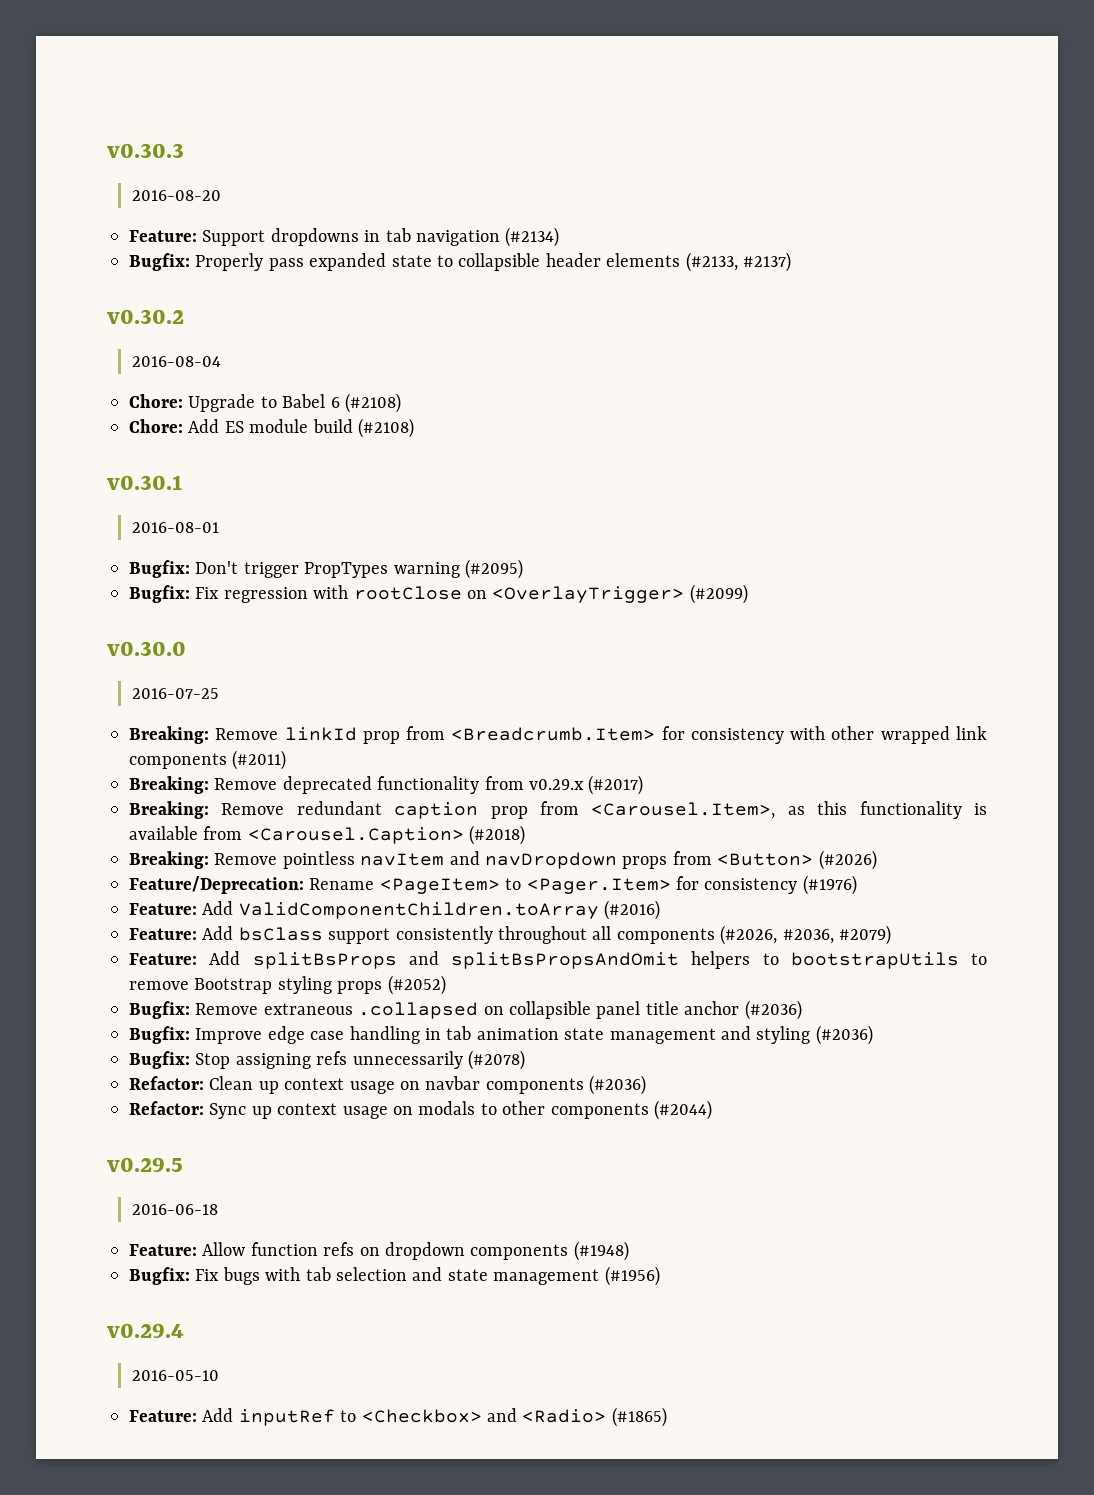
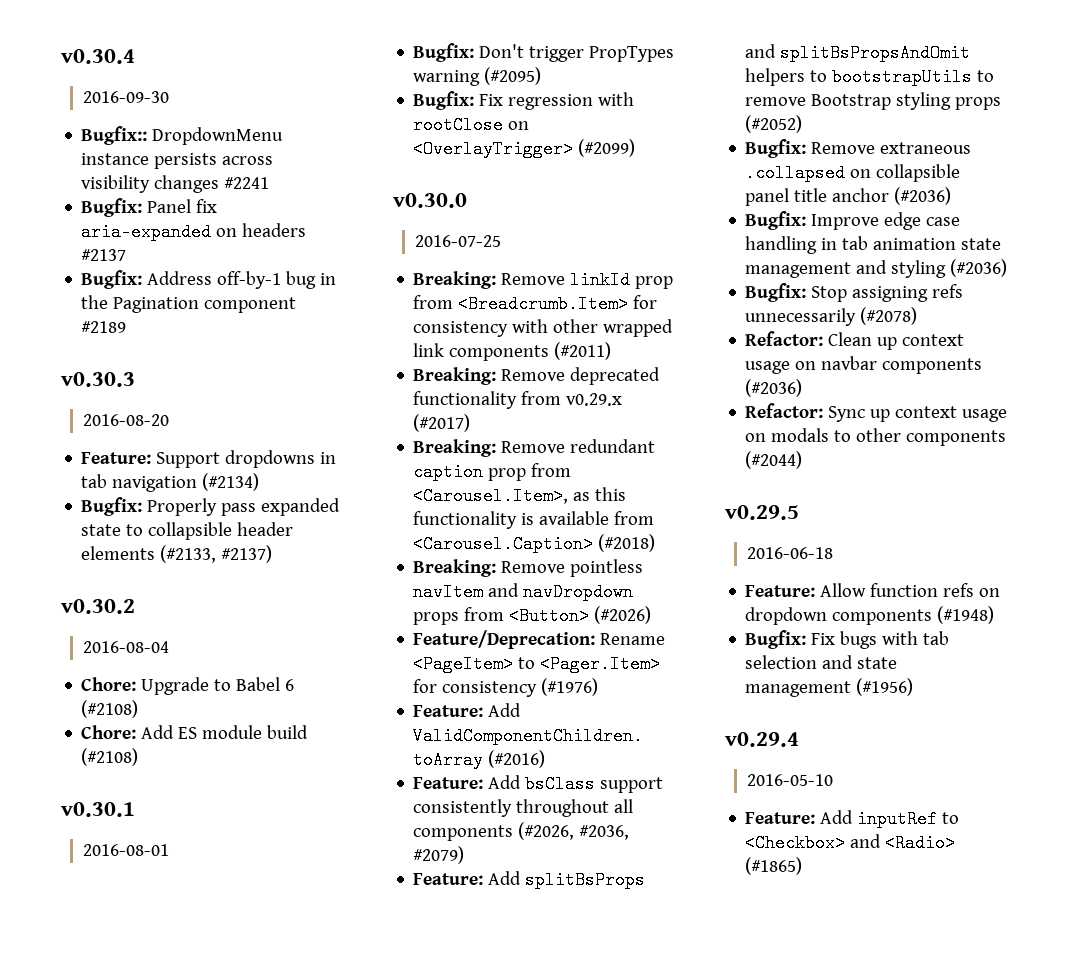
+ v0.30.4
+ 2016-09-30
+ Bugfix:: DropdownMenu instance persists across visibility changes #2241
+ Bugfix: Panel fix aria-expanded on headers #2137
+ Bugfix: Address off-by-1 bug in the Pagination component #2189

